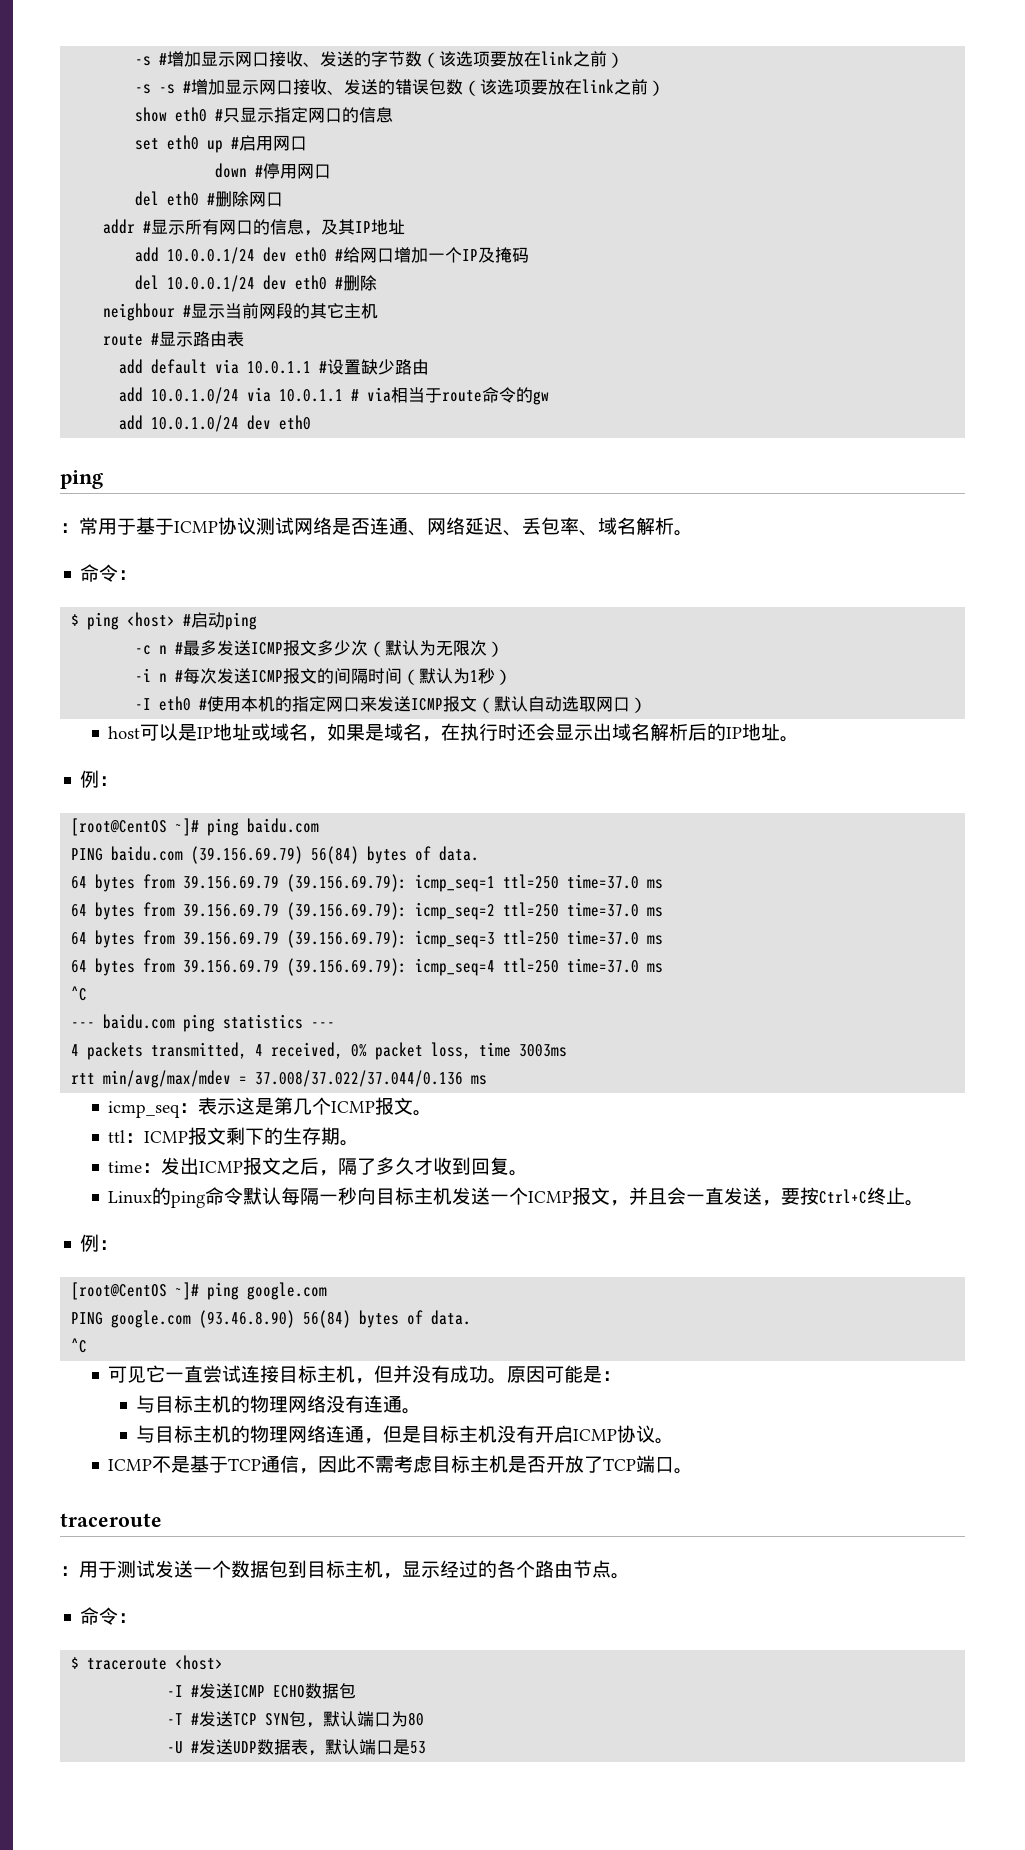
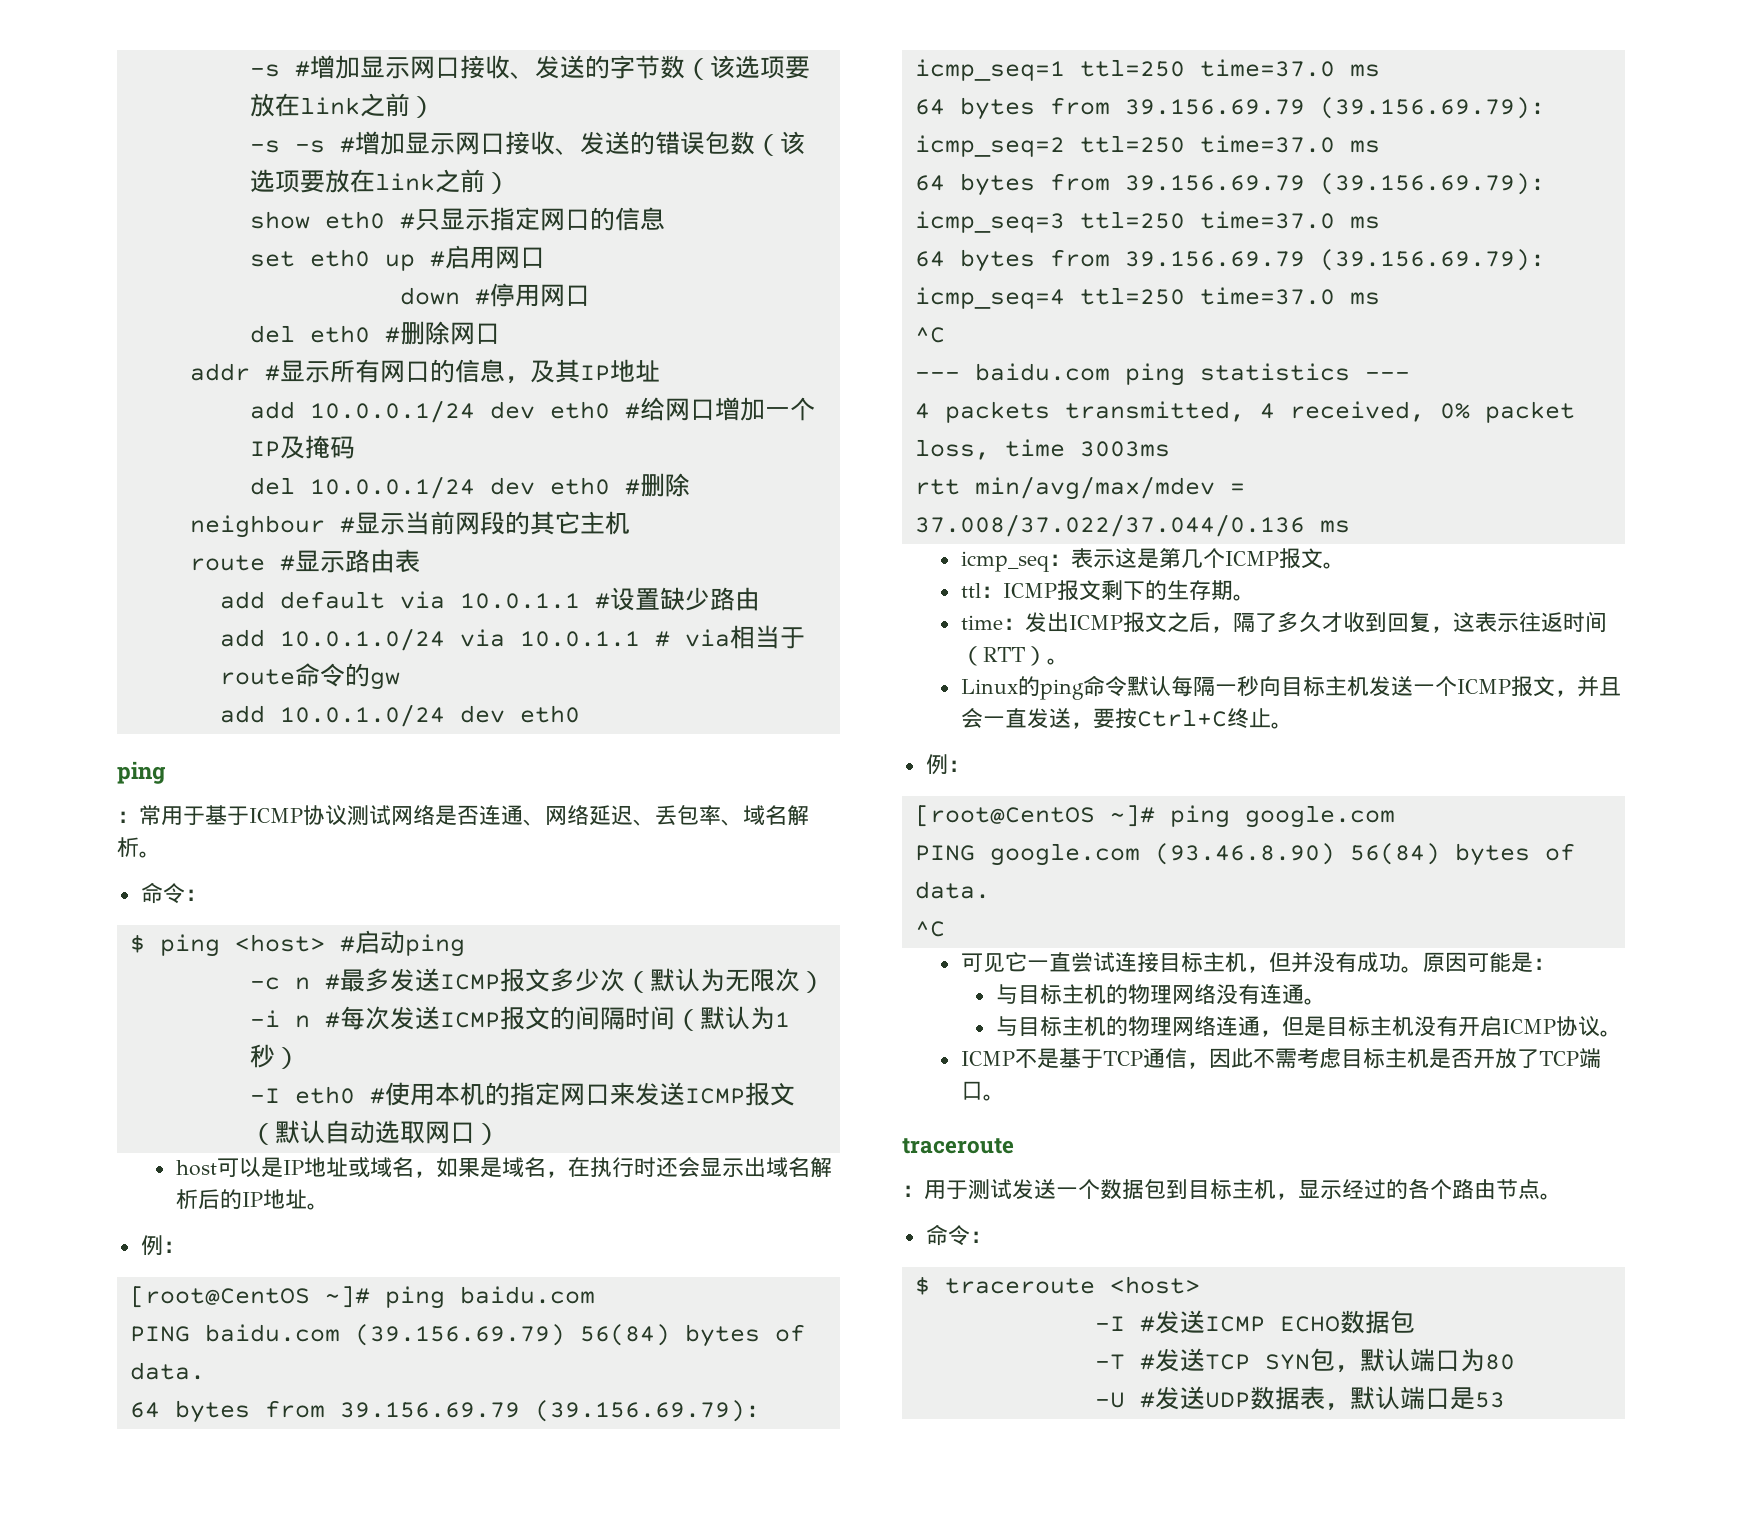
- time：发出ICMP报文之后，隔了多久才收到回复。
+ time：发出ICMP报文之后，隔了多久才收到回复，这表示往返时间（RTT）。

